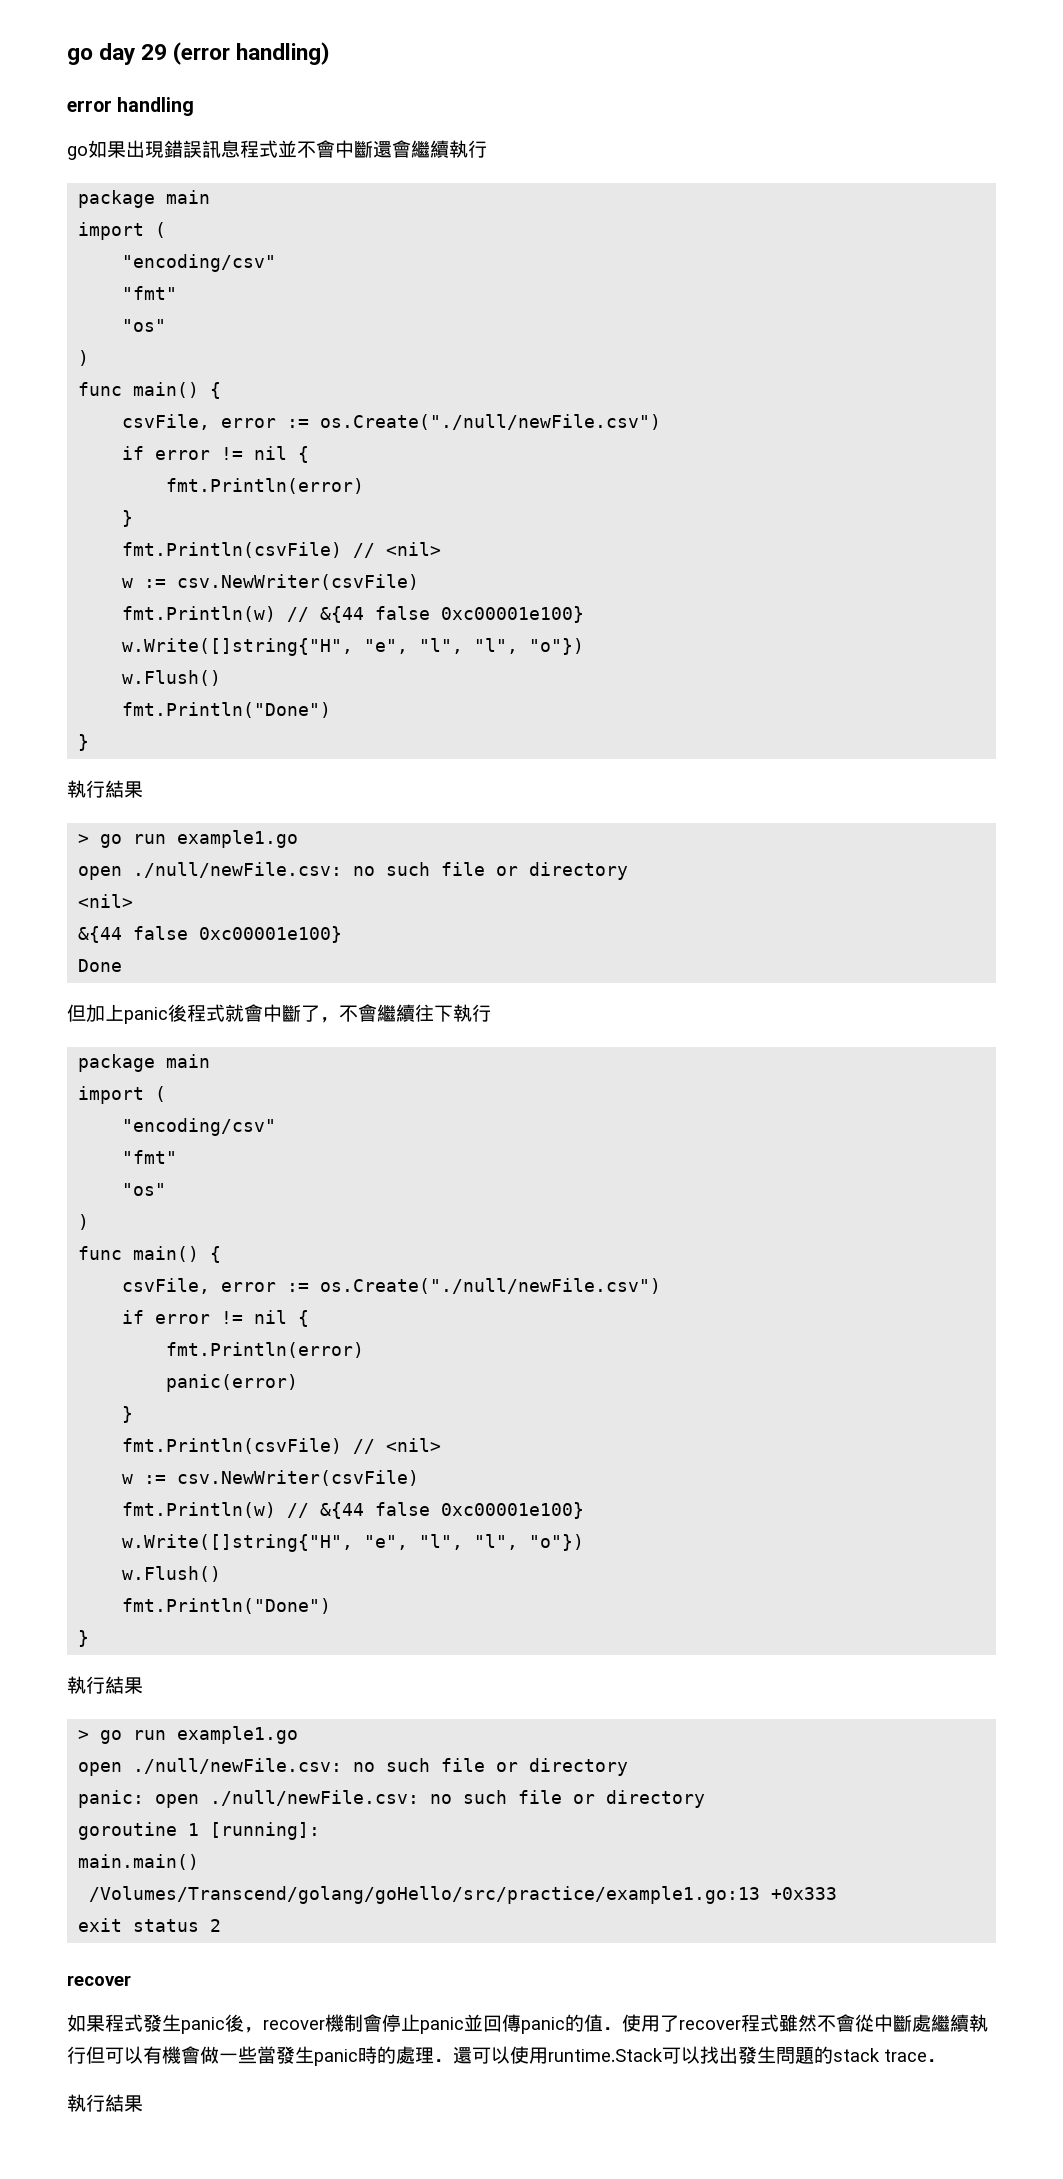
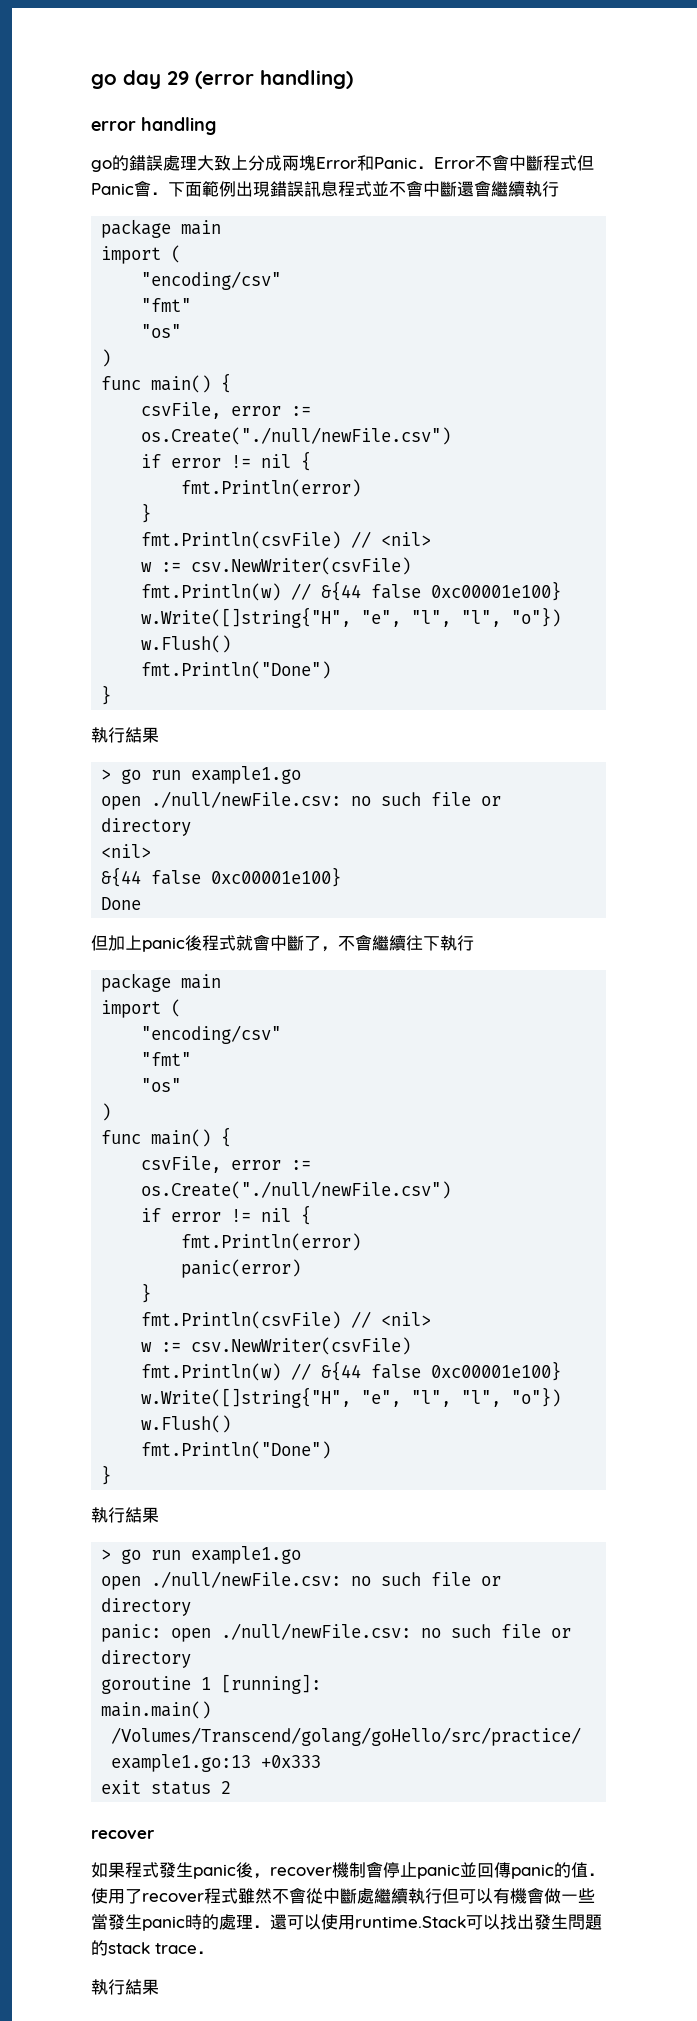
- go如果出現錯誤訊息程式並不會中斷還會繼續執行
+ go的錯誤處理大致上分成兩塊Error和Panic．Error不會中斷程式但Panic會．下面範例出現錯誤訊息程式並不會中斷還會繼續執行

